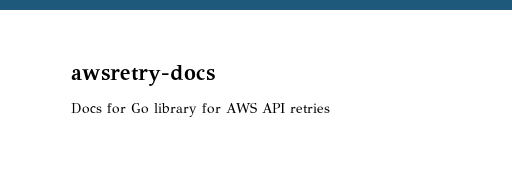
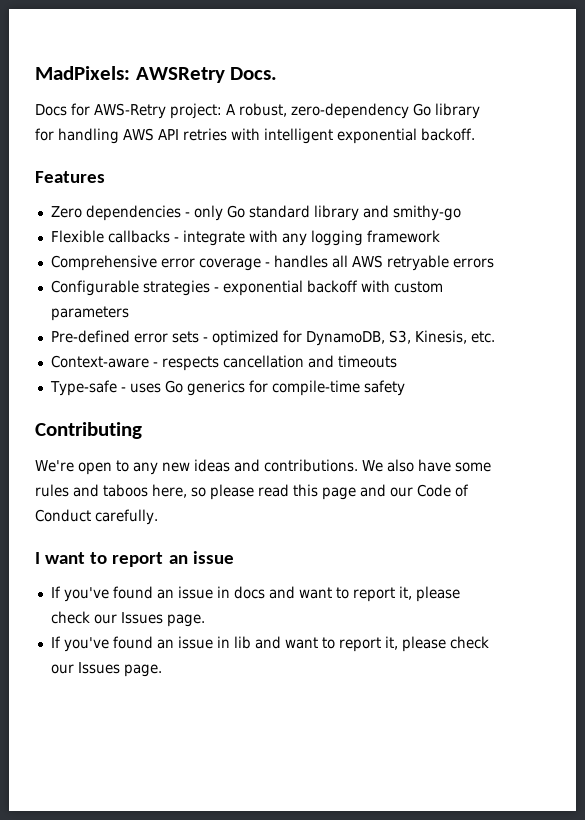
- awsretry-docs
+ MadPixels: AWSRetry Docs.
- Docs for Go library for AWS API retries
+ Docs for AWS-Retry project: A robust, zero-dependency Go library for handling AWS API retries with intelligent exponential backoff.
+ Features
+ Zero dependencies - only Go standard library and smithy-go
+ Flexible callbacks - integrate with any logging framework
+ Comprehensive error coverage - handles all AWS retryable errors
+ Configurable strategies - exponential backoff with custom parameters
+ Pre-defined error sets - optimized for DynamoDB, S3, Kinesis, etc.
+ Context-aware - respects cancellation and timeouts
+ Type-safe - uses Go generics for compile-time safety
+ Contributing
+ We're open to any new ideas and contributions. We also have some rules and taboos here, so please read this page and our Code of Conduct carefully.
+ I want to report an issue
+ If you've found an issue in docs and want to report it, please check our Issues page.
+ If you've found an issue in lib and want to report it, please check our Issues page.

